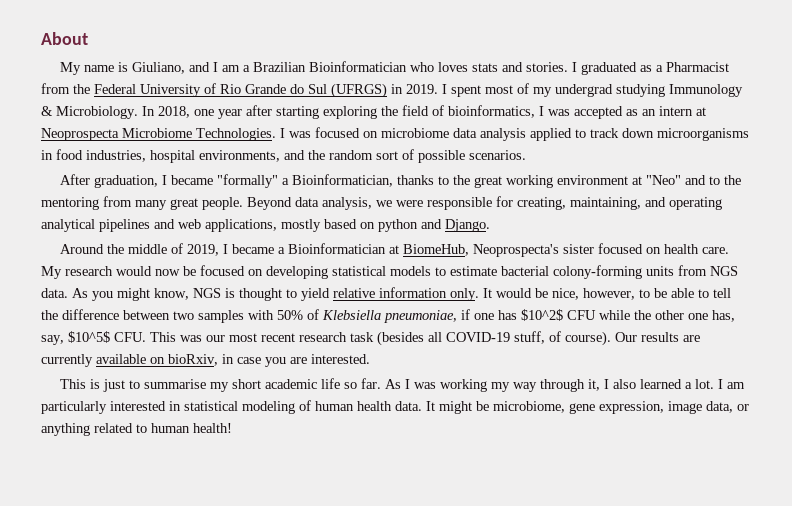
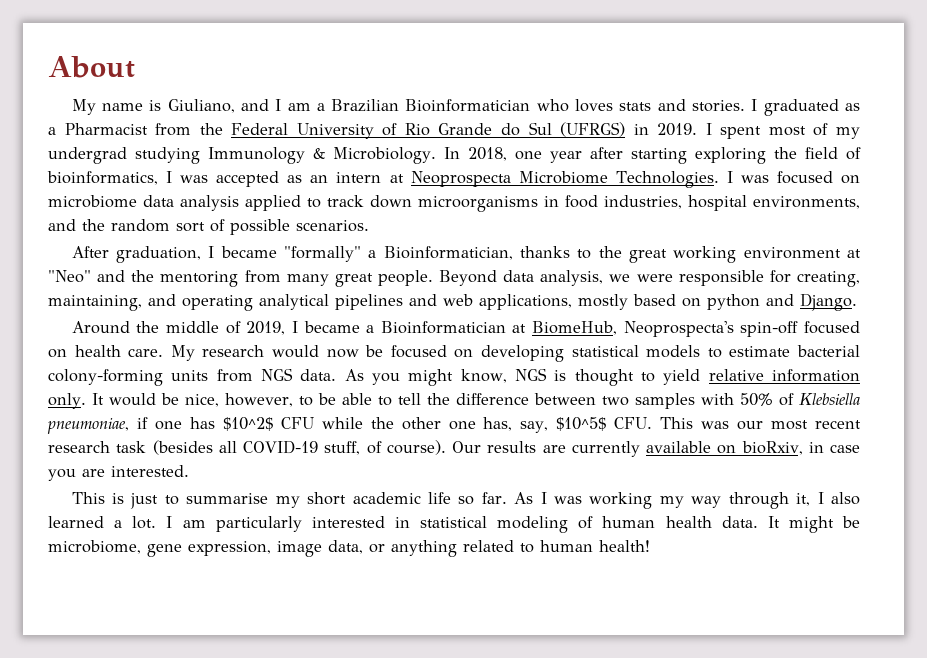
- After graduation, I became "formally" a Bioinformatician, thanks to the great working environment at "Neo" and to the mentoring from many great people.
+ After graduation, I became "formally" a Bioinformatician, thanks to the great working environment at "Neo" and the mentoring from many great people.
- Around the middle of 2019, I became a Bioinformatician at BiomeHub, Neoprospecta's sister focused on health care.
+ Around the middle of 2019, I became a Bioinformatician at BiomeHub, Neoprospecta's spin-off focused on health care.

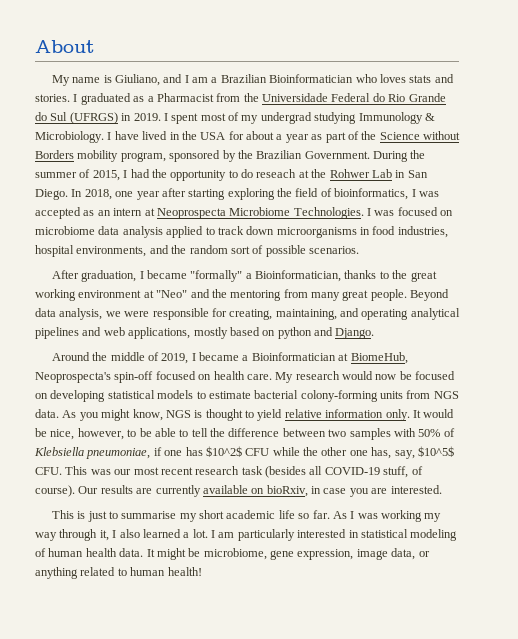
- I graduated as a Pharmacist from the Federal University of Rio Grande do Sul (UFRGS) in 2019.
+ I graduated as a Pharmacist from the Universidade Federal do Rio Grande do Sul (UFRGS) in 2019.
+ I have lived in the USA for about a year as part of the Science without Borders mobility program, sponsored by the Brazilian Government. During the summer of 2015, I had the opportunity to do reseach at the Rohwer Lab in San Diego.

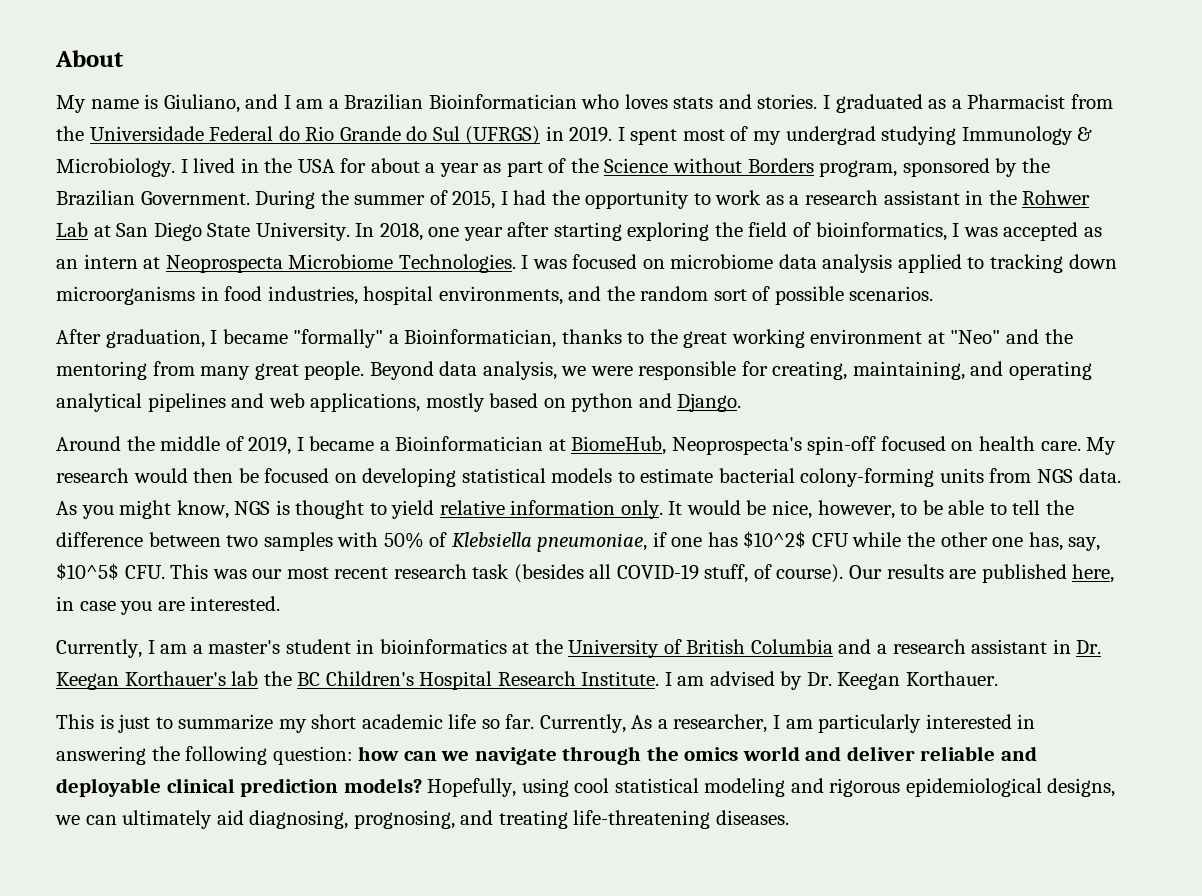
- I have lived in the USA for about a year as part of the Science without Borders mobility program, sponsored by the Brazilian Government.
+ I lived in the USA for about a year as part of the Science without Borders program, sponsored by the Brazilian Government.
- During the summer of 2015, I had the opportunity to do reseach at the Rohwer Lab in San Diego.
+ During the summer of 2015, I had the opportunity to work as a research assistant in the Rohwer Lab at San Diego State University.
- I was focused on microbiome data analysis applied to track down microorganisms in food industries, hospital environments, and the random sort of possible scenarios.
+ I was focused on microbiome data analysis applied to tracking down microorganisms in food industries, hospital environments, and the random sort of possible scenarios.
- My research would now be focused on developing statistical models to estimate bacterial colony-forming units from NGS data.
+ My research would then be focused on developing statistical models to estimate bacterial colony-forming units from NGS data.
- Our results are currently available on bioRxiv, in case you are interested.
+ Our results are published here, in case you are interested.
+ Currently, I am a master's student in bioinformatics at the University of British Columbia and a research assistant in Dr. Keegan Korthauer's lab the BC Children's Hospital Research Institute. I am advised by Dr. Keegan Korthauer.
- This is just to summarise my short academic life so far.
+ This is just to summarize my short academic life so far.
- As I was working my way through it, I also learned a lot. I am particularly interested in statistical modeling of human health data. It might be microbiome, gene expression, image data, or anything related to human health!
+ Currently, As a researcher, I am particularly interested in answering the following question: how can we navigate through the omics world and deliver reliable and deployable clinical prediction models? Hopefully, using cool statistical modeling and rigorous epidemiological designs, we can ultimately aid diagnosing, prognosing, and treating life-threatening diseases.

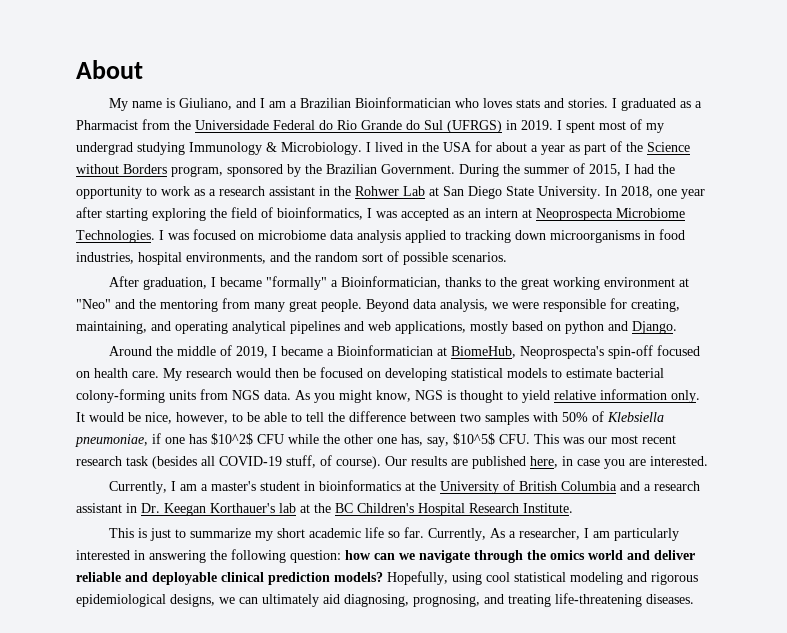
- Currently, I am a master's student in bioinformatics at the University of British Columbia and a research assistant in Dr. Keegan Korthauer's lab the BC Children's Hospital Research Institute. I am advised by Dr. Keegan Korthauer.
+ Currently, I am a master's student in bioinformatics at the University of British Columbia and a research assistant in Dr. Keegan Korthauer's lab at the BC Children's Hospital Research Institute.

